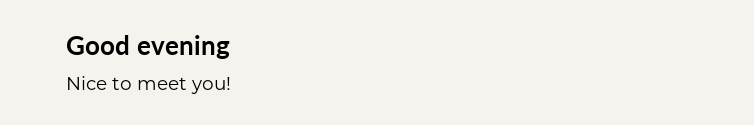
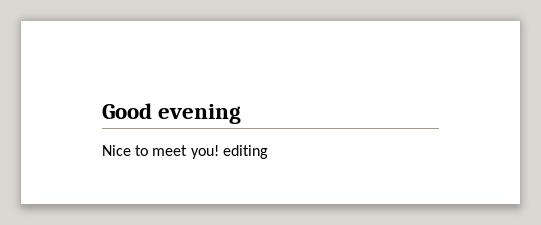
- Nice to meet you!
+ Nice to meet you! editing

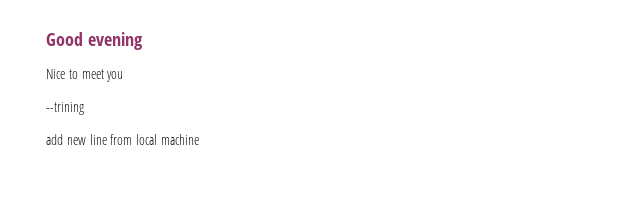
- Nice to meet you! editing
+ Nice to meet you
+ --trining
+ add new line from local machine

